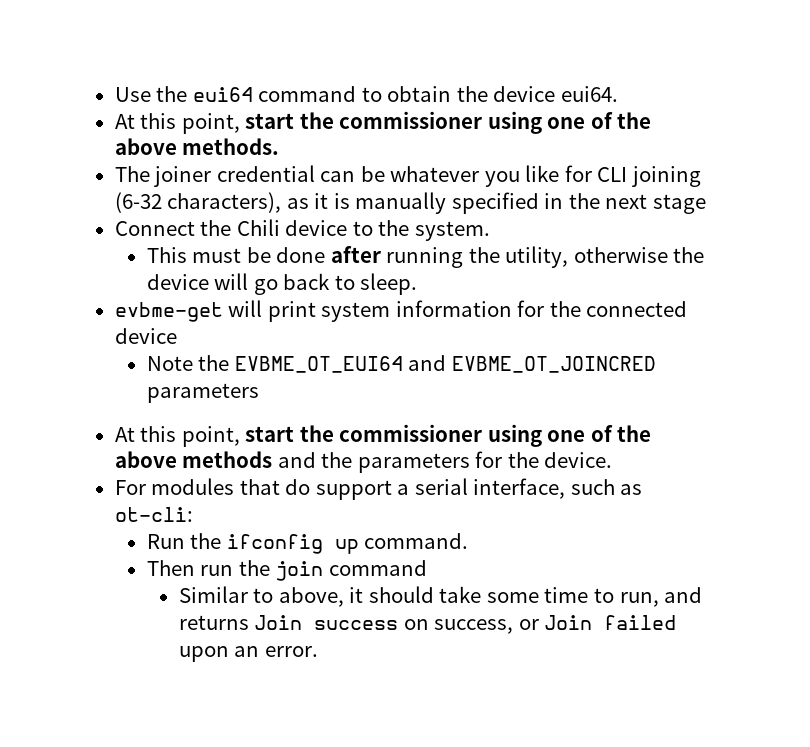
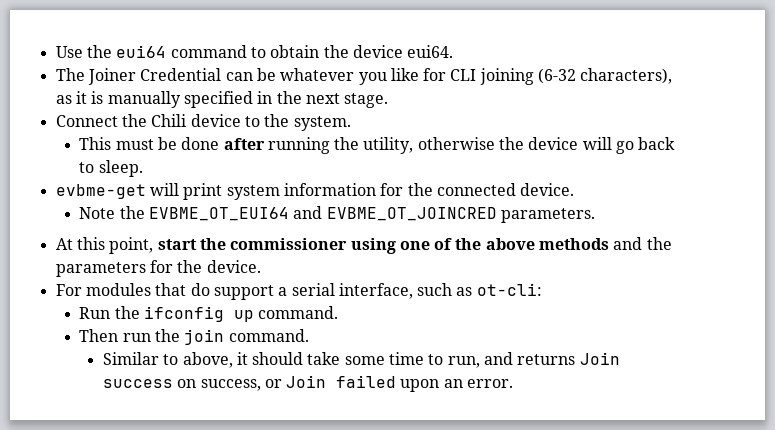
- At this point, start the commissioner using one of the above methods.
- The joiner credential can be whatever you like for CLI joining (6-32 characters), as it is manually specified in the next stage
+ The Joiner Credential can be whatever you like for CLI joining (6-32 characters), as it is manually specified in the next stage.
- evbme-get will print system information for the connected device
+ evbme-get will print system information for the connected device.
- Note the EVBME_OT_EUI64 and EVBME_OT_JOINCRED parameters
+ Note the EVBME_OT_EUI64 and EVBME_OT_JOINCRED parameters.
- Then run the join command
+ Then run the join command.

